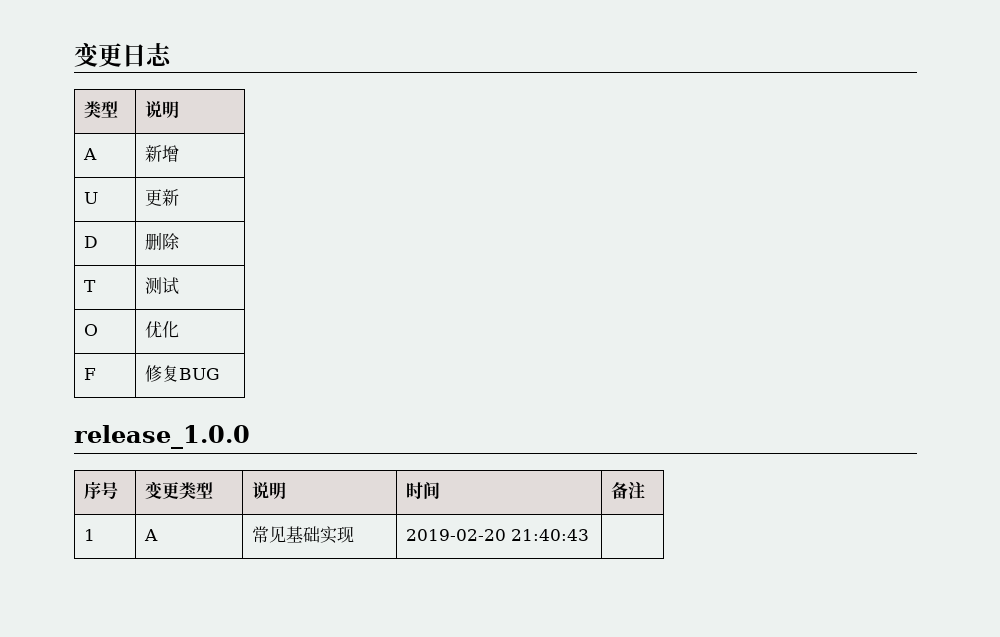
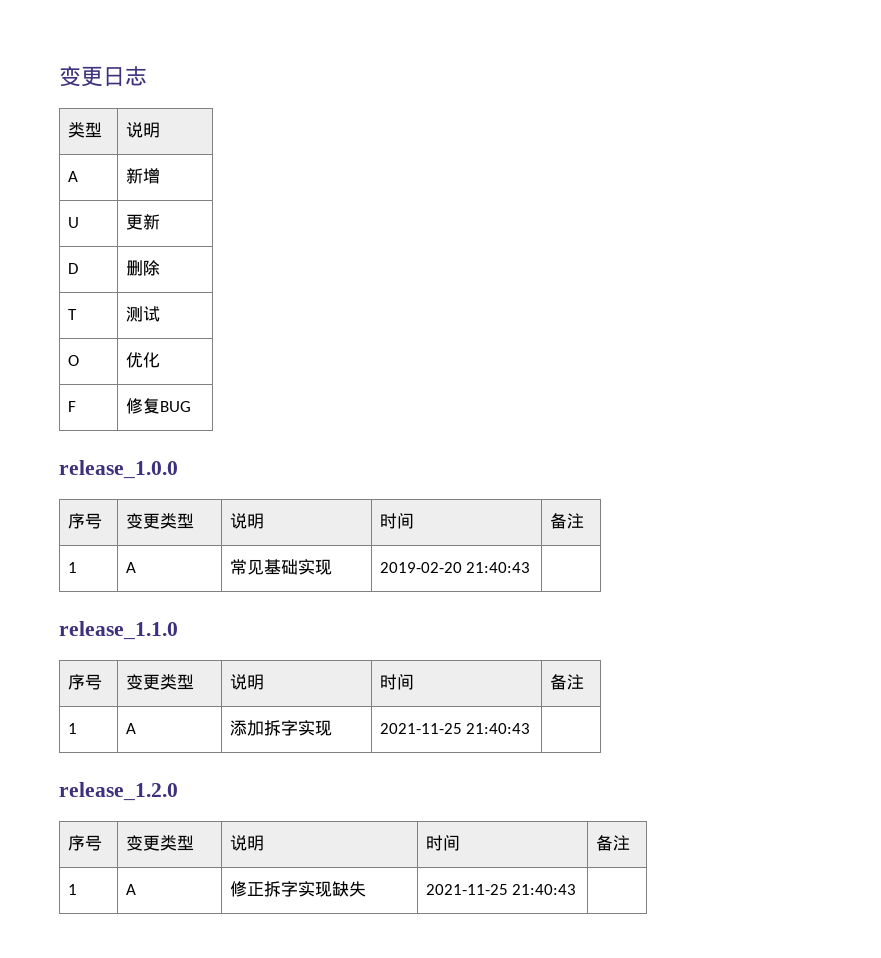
+ release_1.1.0
+ 序号 | 变更类型 | 说明 | 时间 | 备注
+ 1 | A | 添加拆字实现 | 2021-11-25 21:40:43 |
+ release_1.2.0
+ 序号 | 变更类型 | 说明 | 时间 | 备注
+ 1 | A | 修正拆字实现缺失 | 2021-11-25 21:40:43 |

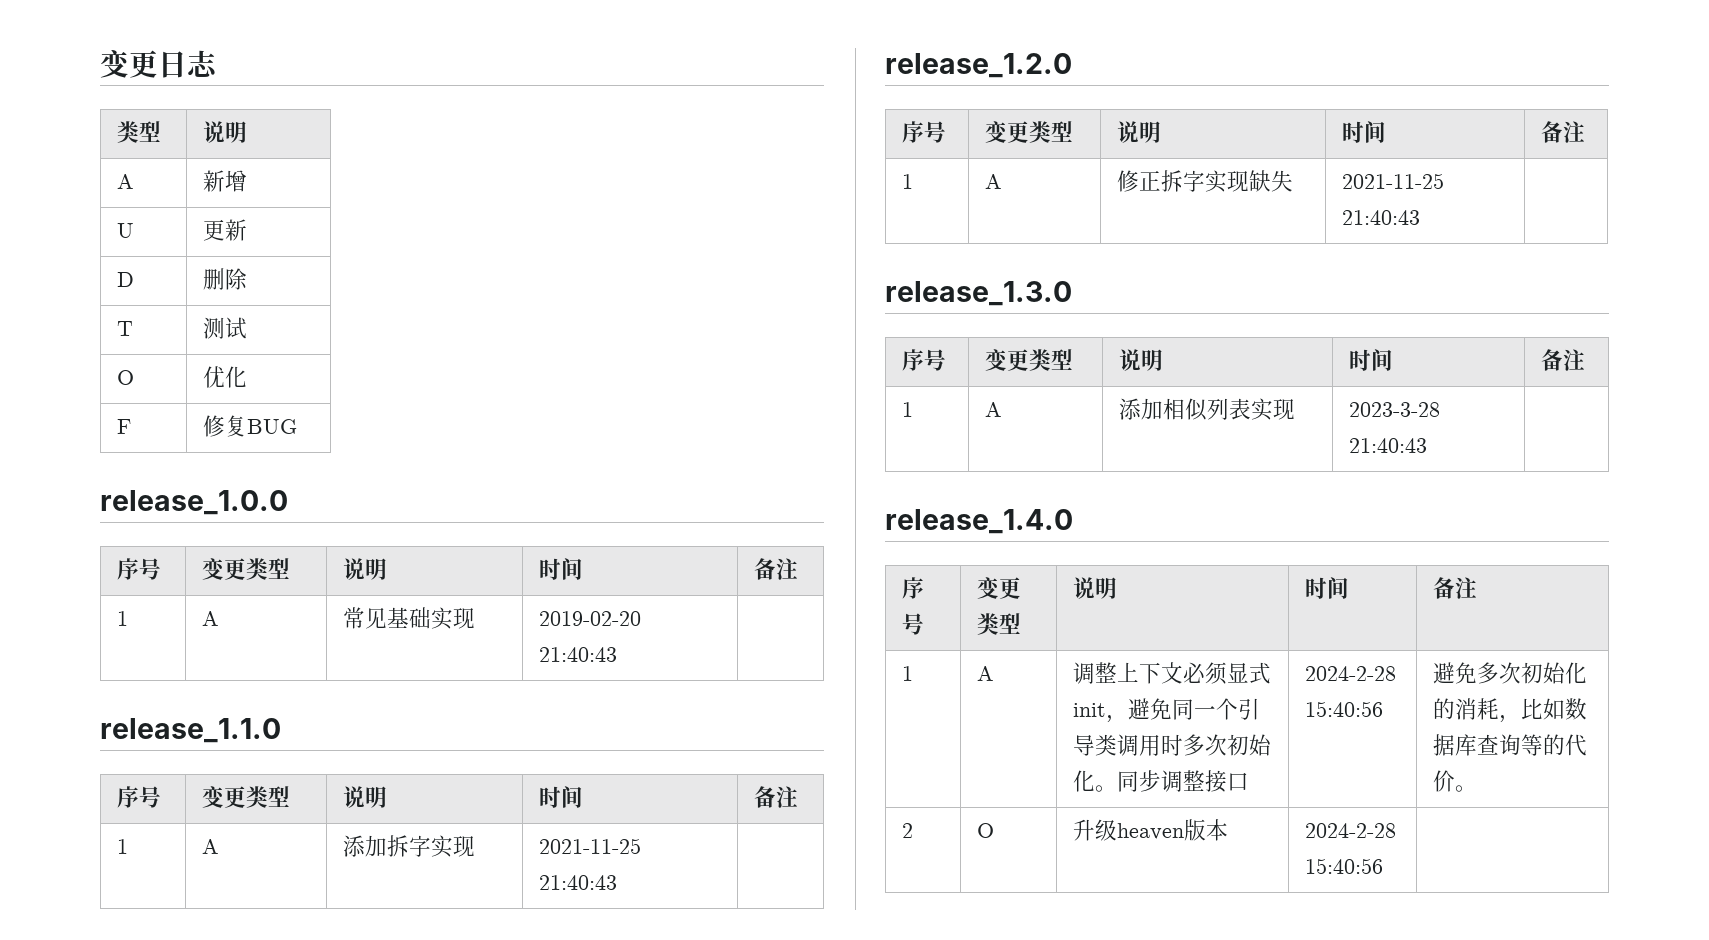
+ release_1.3.0
+ 序号 | 变更类型 | 说明 | 时间 | 备注
+ 1 | A | 添加相似列表实现 | 2023-3-28 21:40:43 |
+ release_1.4.0
+ 序号 | 变更类型 | 说明 | 时间 | 备注
+ 1 | A | 调整上下文必须显式init，避免同一个引导类调用时多次初始化。同步调整接口 | 2024-2-28 15:40:56 | 避免多次初始化的消耗，比如数据库查询等的代价。
+ 2 | O | 升级heaven版本 | 2024-2-28 15:40:56 |

